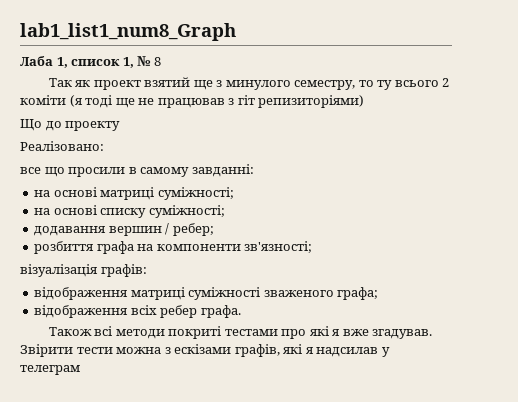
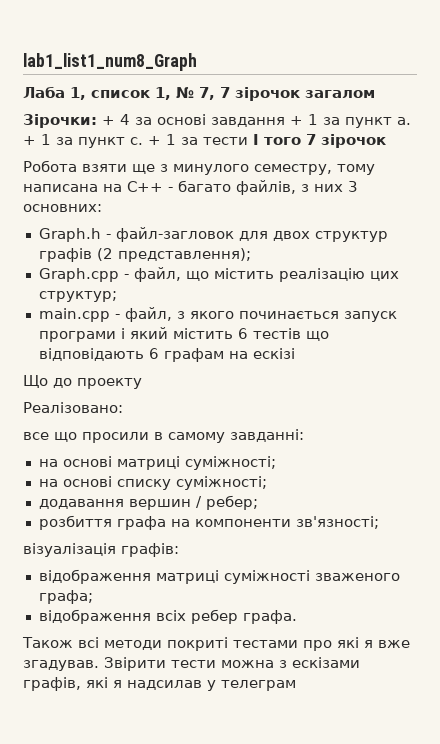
- Лаба 1, список 1, № 8
- Так як проект взятий ще з минулого семестру, то ту всього 2 коміти (я тоді ще не працював з гіт репизиторіями)
+ Лаба 1, список 1, № 7, 7 зірочок загалом
+ Зірочки: + 4 за основі завдання + 1 за пункт а. + 1 за пункт с. + 1 за тести І того 7 зірочок
+ Робота взяти ще з минулого семестру, тому написана на С++ - багато файлів, з них 3 основних:
+ Graph.h - файл-загловок для двох структур графів (2 представлення);
+ Graph.cpp - файл, що містить реалізацію цих структур;
+ main.cpp - файл, з якого починається запуск програми і який містить 6 тестів що відповідають 6 графам на ескізі

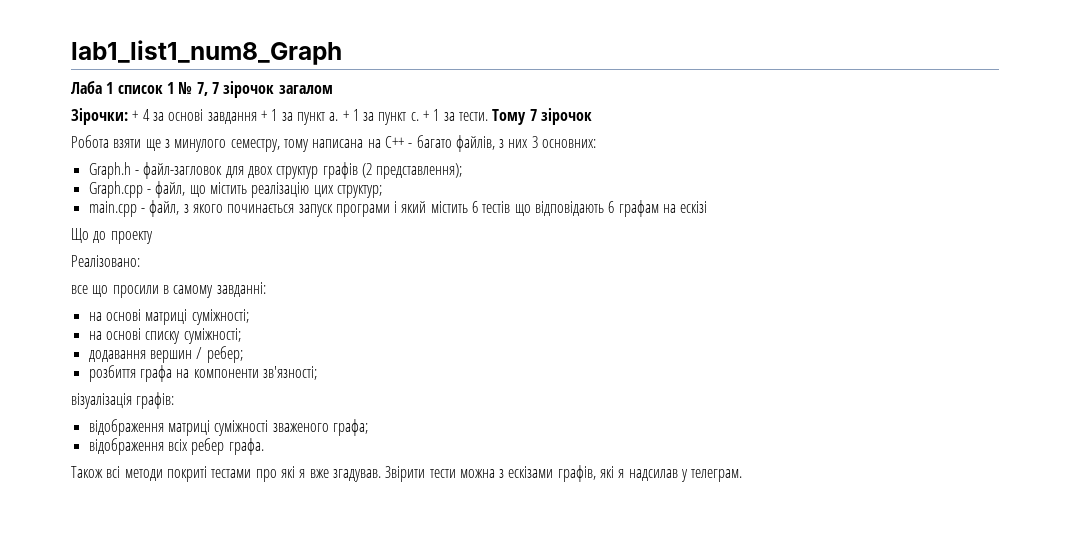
- Лаба 1, список 1, № 7, 7 зірочок загалом
+ Лаба 1 список 1 № 7, 7 зірочок загалом
- + 1 за тести І того 7 зірочок
+ + 1 за тести. Тому 7 зірочок
- Звірити тести можна з ескізами графів, які я надсилав у телеграм
+ Звірити тести можна з ескізами графів, які я надсилав у телеграм.

